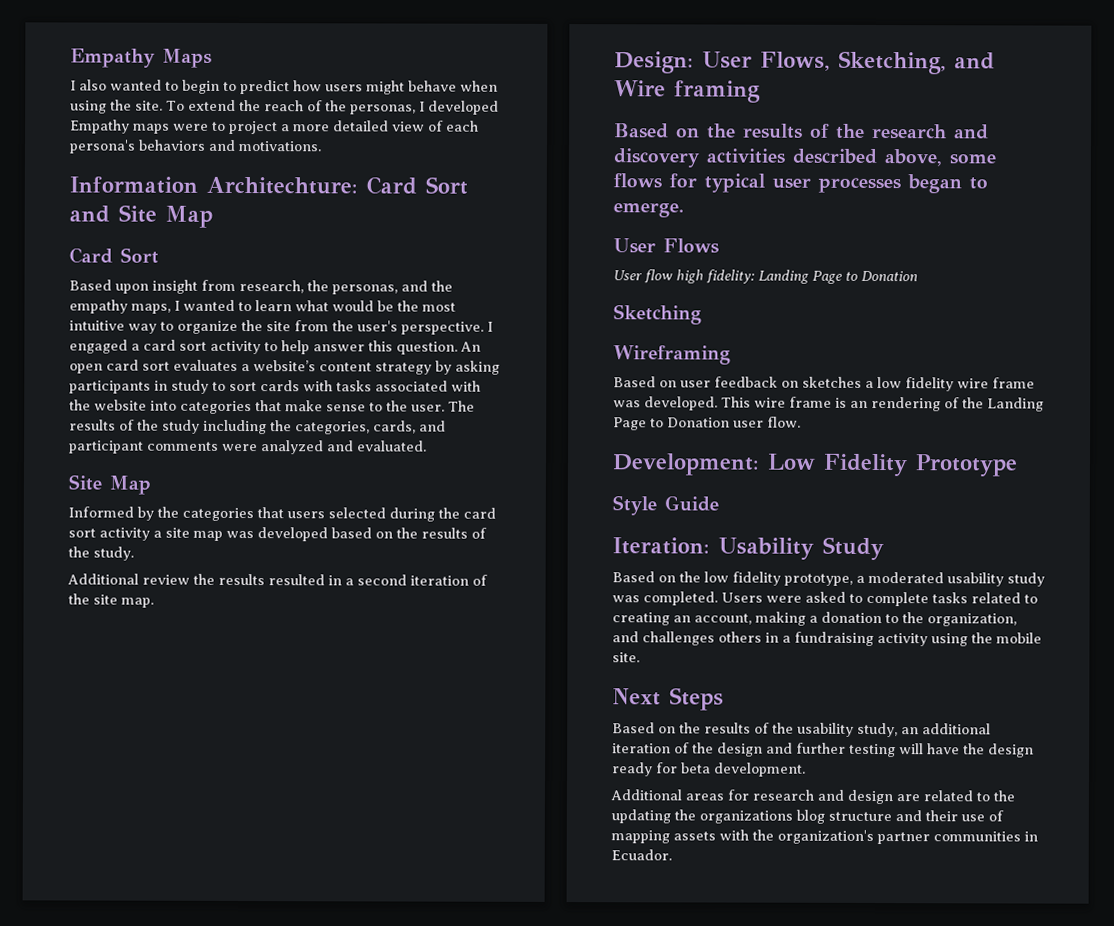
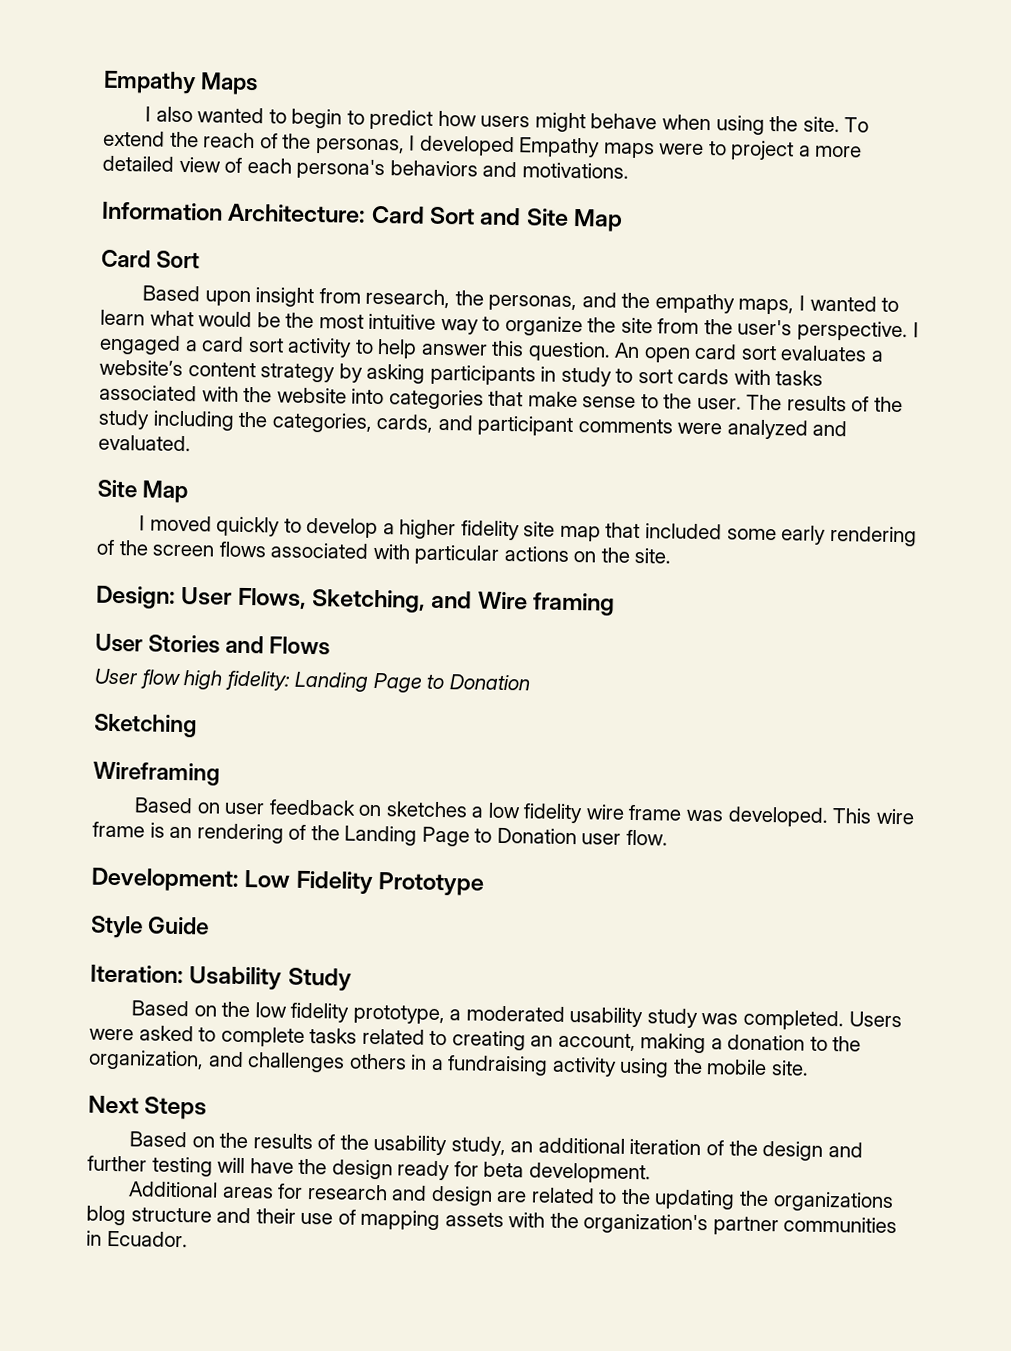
- Information Architechture: Card Sort and Site Map
+ Information Architecture: Card Sort and Site Map
- Informed by the categories that users selected during the card sort activity a site map was developed based on the results of the study.
- Additional review the results resulted in a second iteration of the site map.
+ I moved quickly to develop a higher fidelity site map that included some early rendering of the screen flows associated with particular actions on the site.
- Based on the results of the research and discovery activities described above, some flows for typical user processes began to emerge.
- User Flows
+ User Stories and Flows

